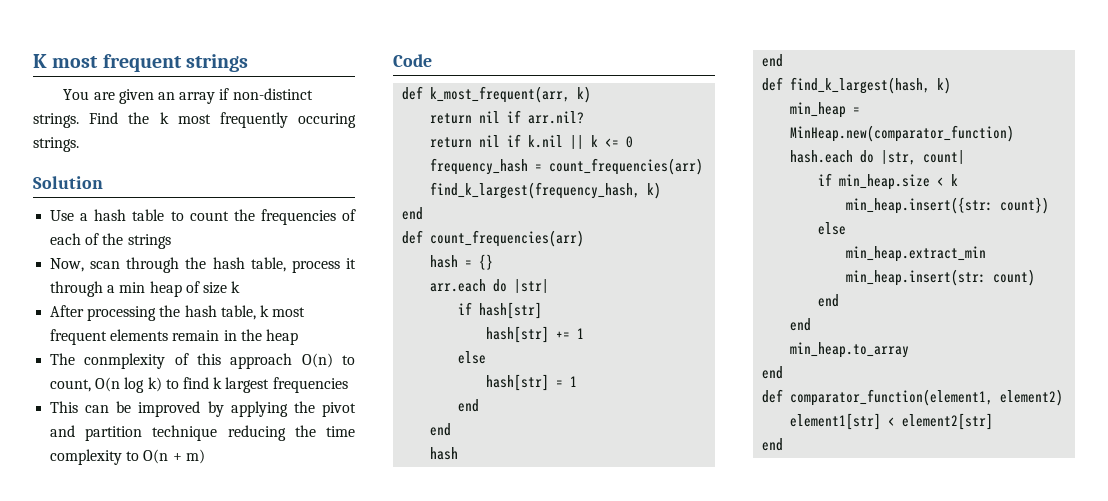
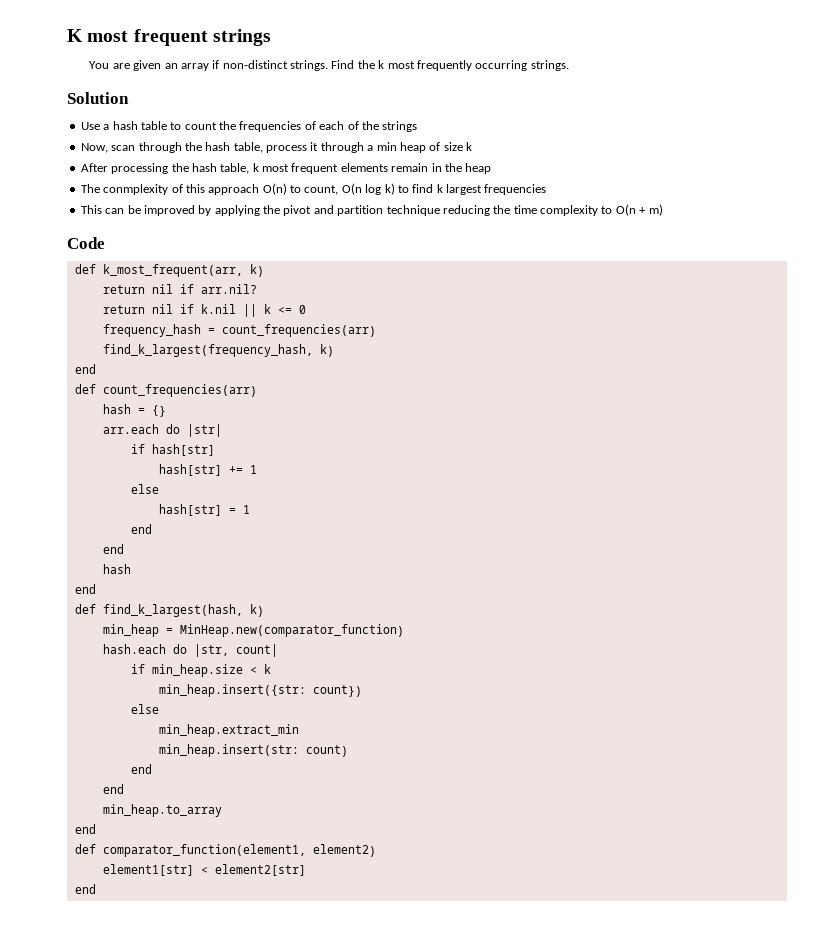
- Find the k most frequently occuring strings.
+ Find the k most frequently occurring strings.

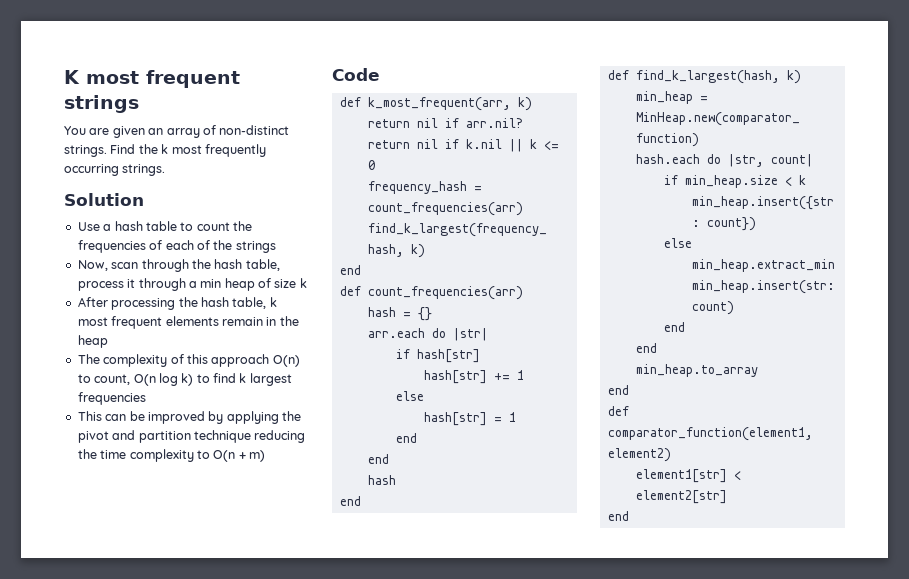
- You are given an array if non-distinct strings.
+ You are given an array of non-distinct strings.
- The conmplexity of this approach O(n) to count, O(n log k) to find k largest frequencies
+ The complexity of this approach O(n) to count, O(n log k) to find k largest frequencies

